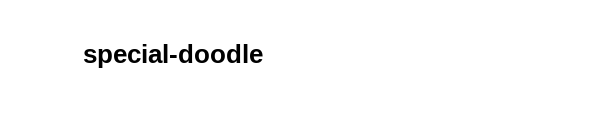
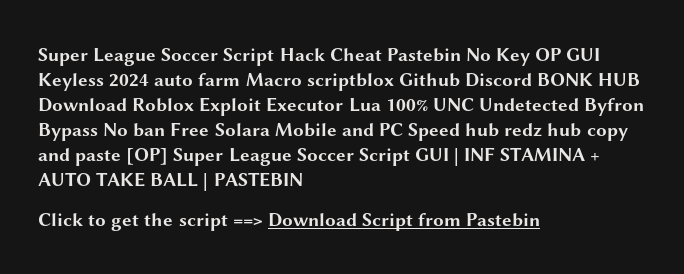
- special-doodle
+ Super League Soccer Script Hack Cheat Pastebin No Key OP GUI Keyless 2024 auto farm Macro scriptblox Github Discord BONK HUB Download Roblox Exploit Executor Lua 100% UNC Undetected Byfron Bypass No ban Free Solara Mobile and PC Speed hub redz hub copy and paste [OP] Super League Soccer Script GUI | INF STAMINA + AUTO TAKE BALL | PASTEBIN
+ Click to get the script ==> Download Script from Pastebin

